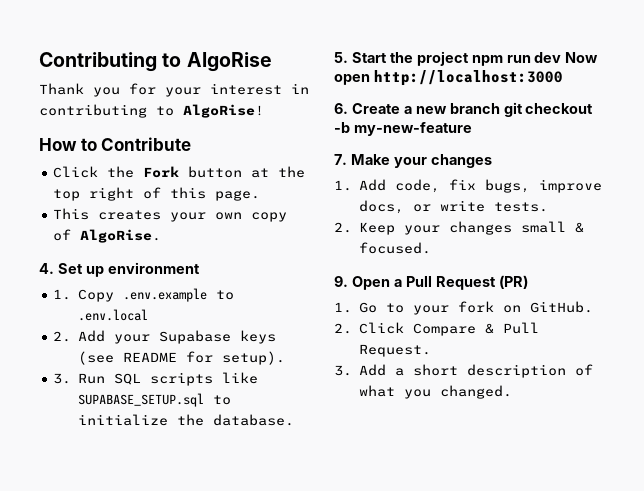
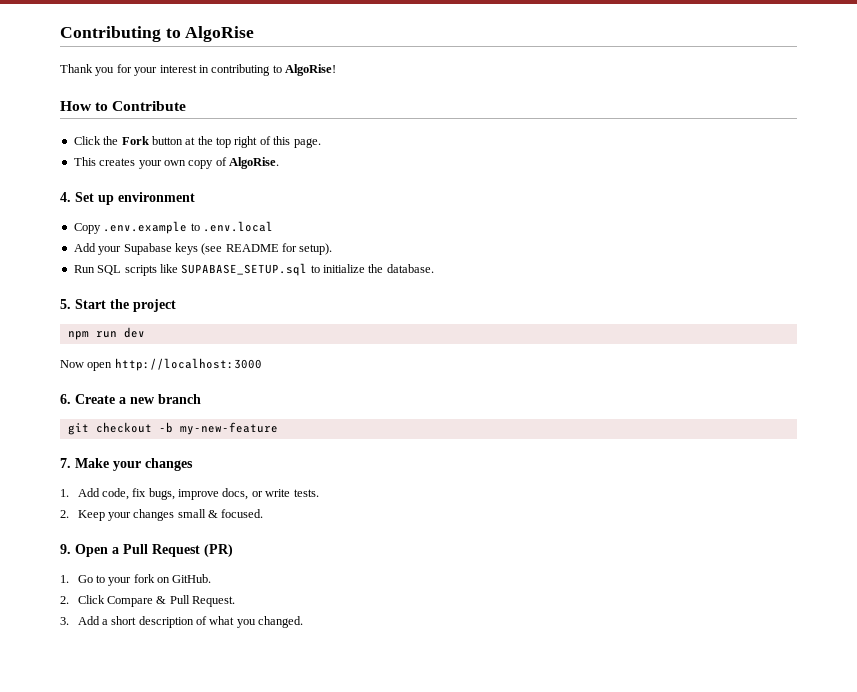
- 1. Copy .env.example to .env.local
+ Copy .env.example to .env.local
- 2. Add your Supabase keys (see README for setup).
+ Add your Supabase keys (see README for setup).
- 3. Run SQL scripts like SUPABASE_SETUP.sql to initialize the database.
+ Run SQL scripts like SUPABASE_SETUP.sql to initialize the database.
- 5. Start the project npm run dev Now open http://localhost:3000
+ 5. Start the project
+ npm run dev
+ Now open http://localhost:3000
- 6. Create a new branch git checkout -b my-new-feature
+ 6. Create a new branch
+ git checkout -b my-new-feature

